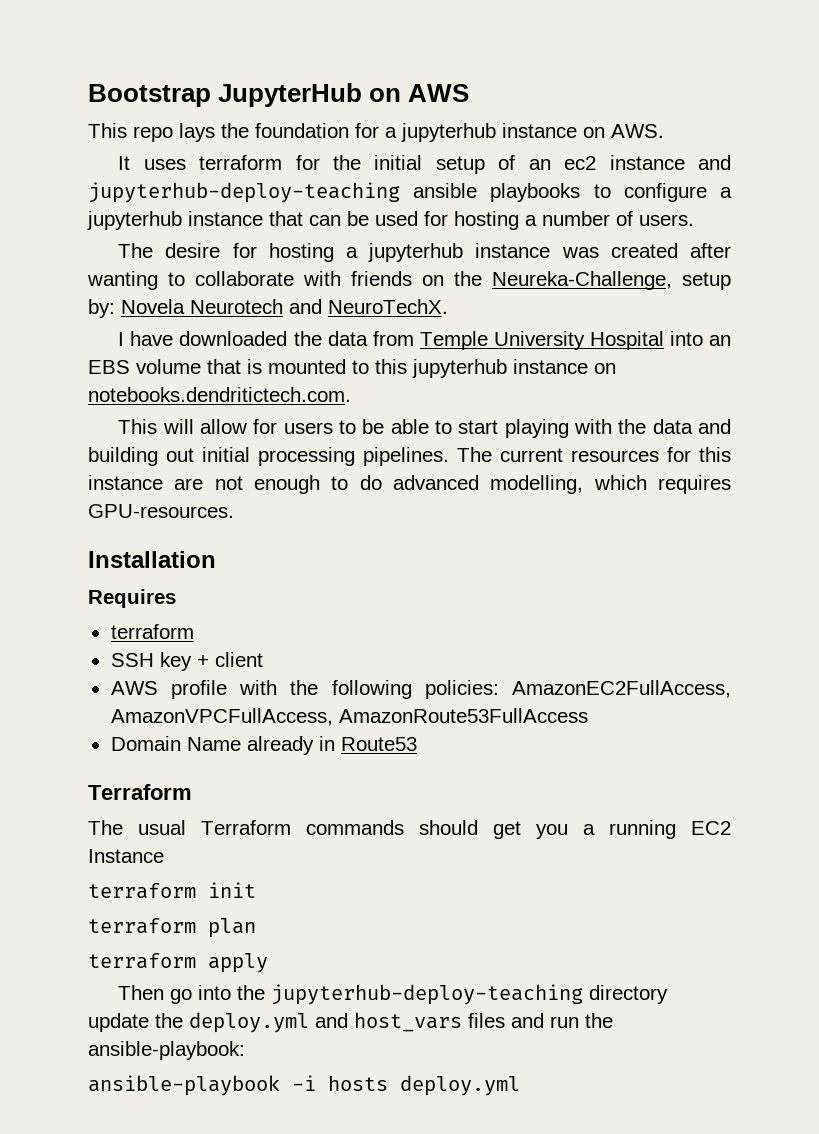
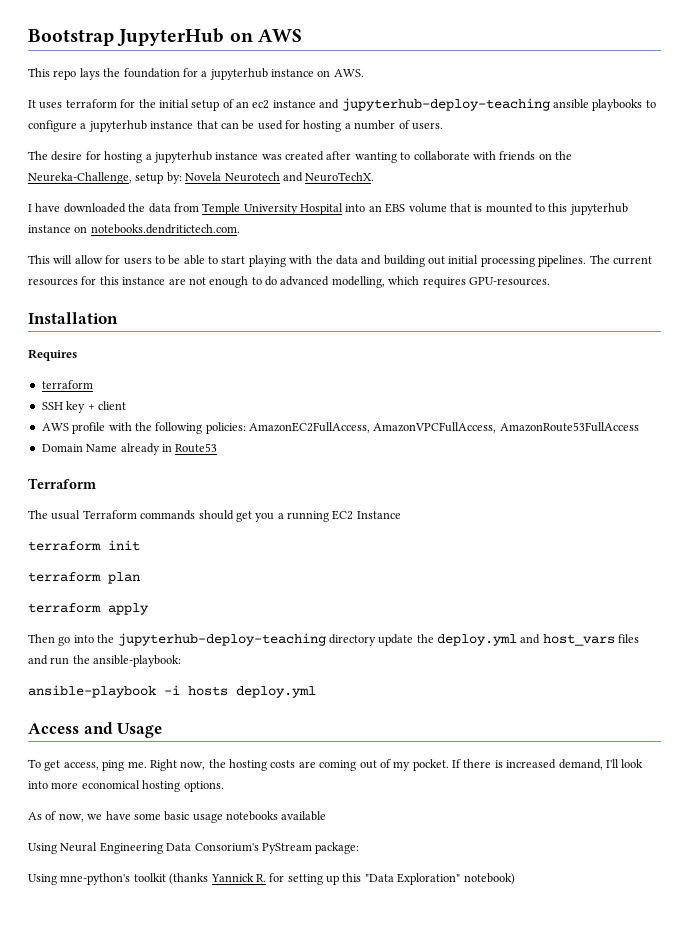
+ Access and Usage
+ To get access, ping me. Right now, the hosting costs are coming out of my pocket. If there is increased demand, I'll look into more economical hosting options.
+ As of now, we have some basic usage notebooks available
+ Using Neural Engineering Data Consorium's PyStream package:
+ Using mne-python's toolkit (thanks Yannick R. for setting up this "Data Exploration" notebook)

